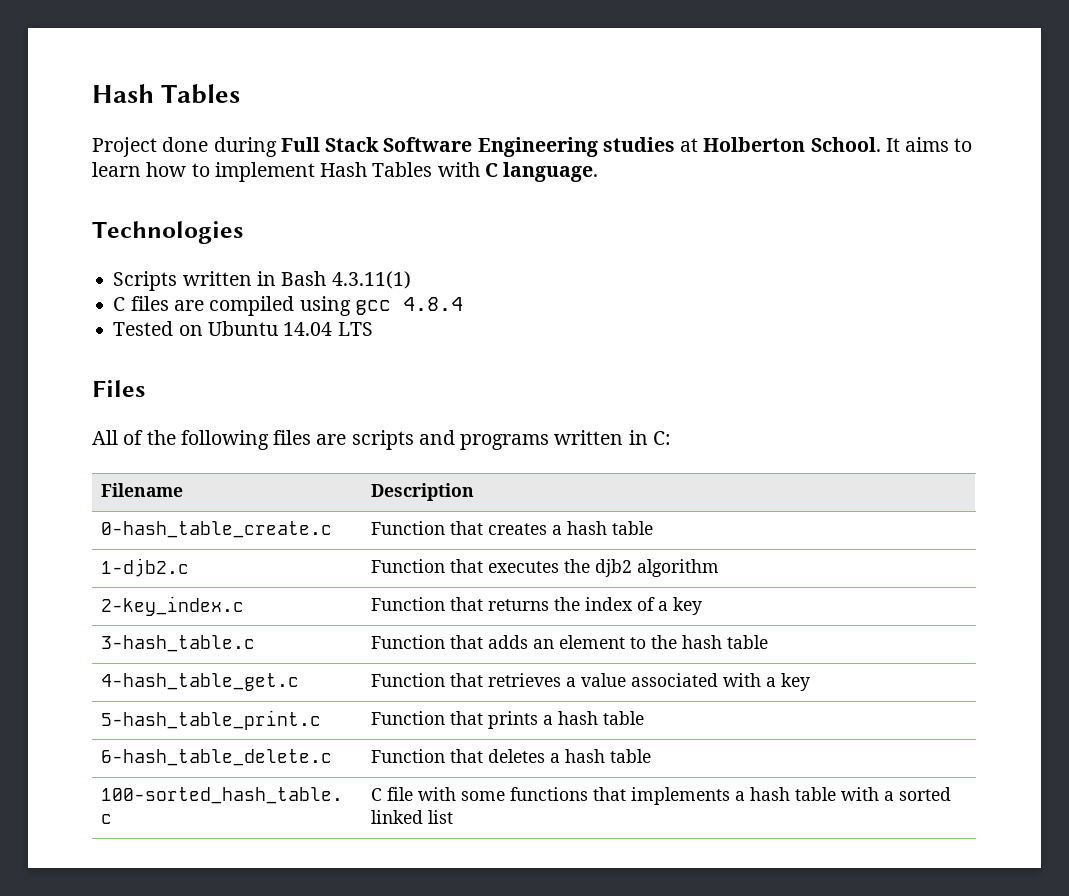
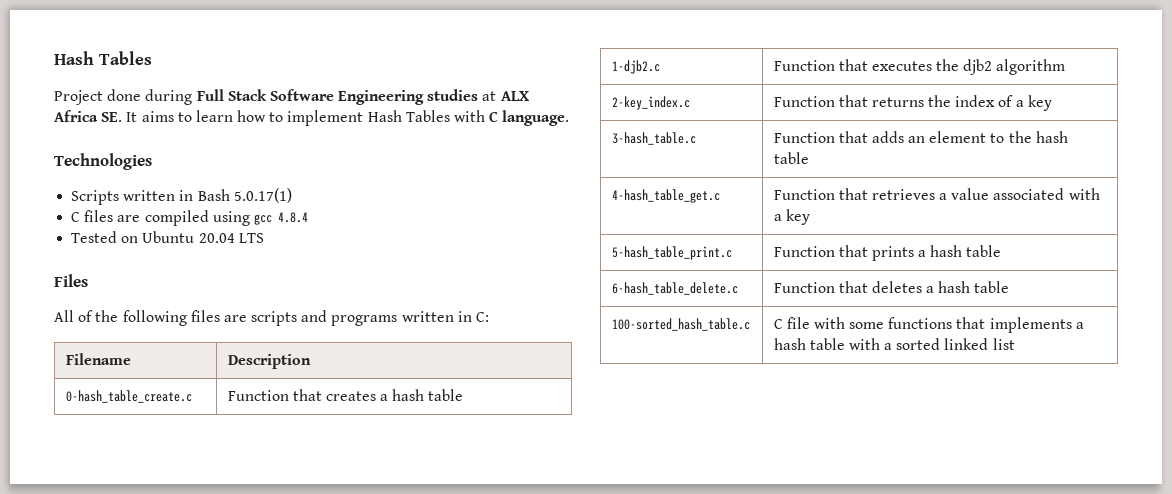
- Project done during Full Stack Software Engineering studies at Holberton School. It aims to learn how to implement Hash Tables with C language.
+ Project done during Full Stack Software Engineering studies at ALX Africa SE. It aims to learn how to implement Hash Tables with C language.
- Scripts written in Bash 4.3.11(1)
+ Scripts written in Bash 5.0.17(1)
- Tested on Ubuntu 14.04 LTS
+ Tested on Ubuntu 20.04 LTS

